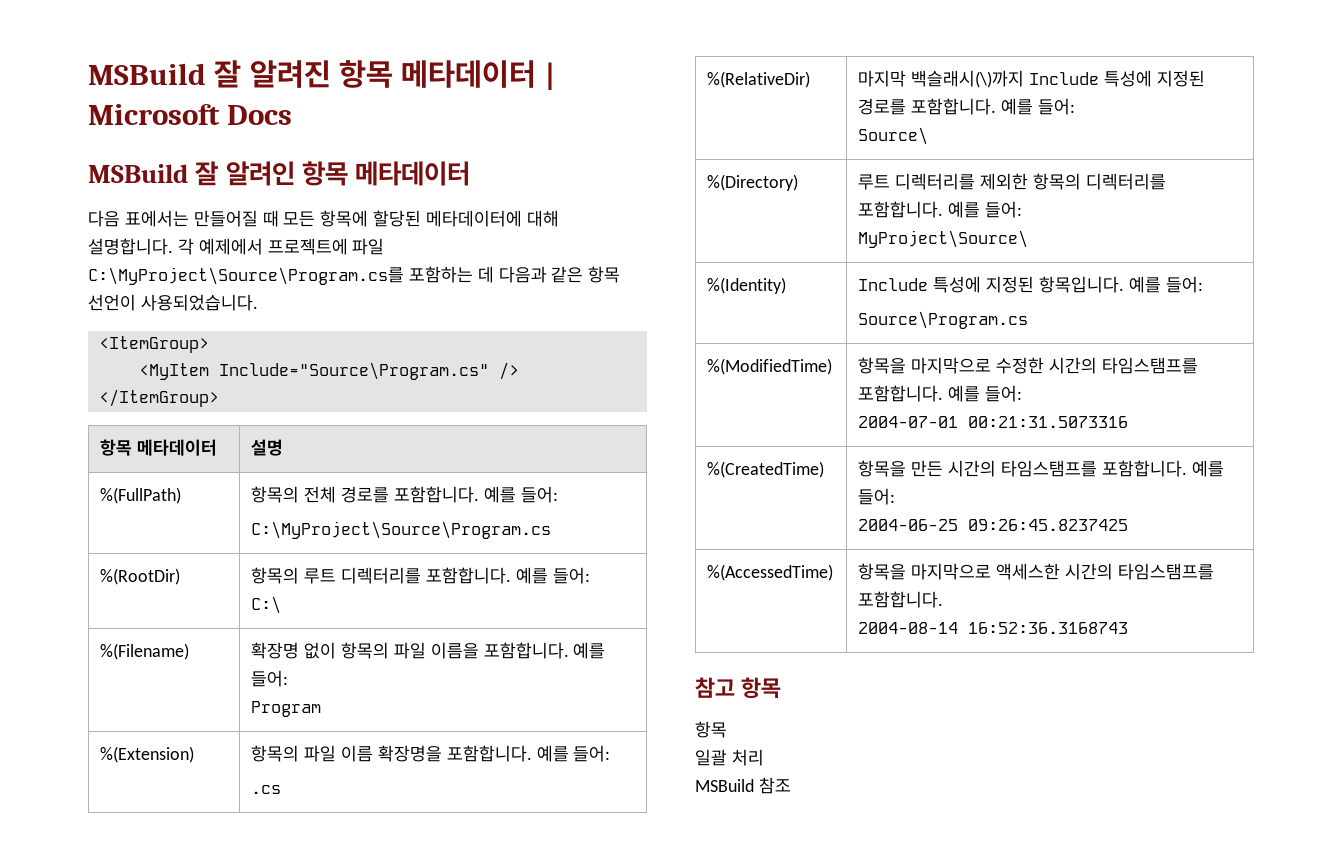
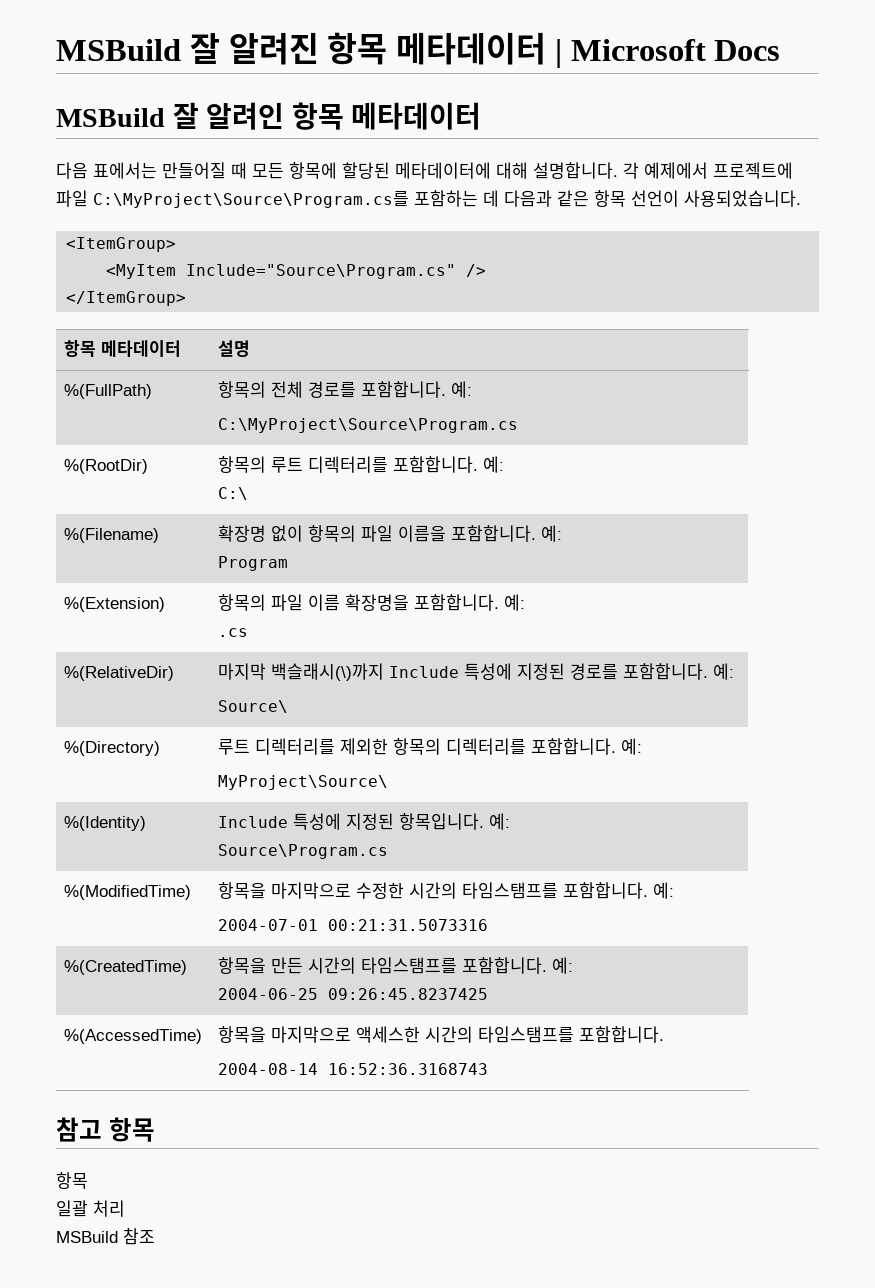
- %(FullPath) | 항목의 전체 경로를 포함합니다. 예를 들어:
+ %(FullPath) | 항목의 전체 경로를 포함합니다. 예:
- %(RootDir) | 항목의 루트 디렉터리를 포함합니다. 예를 들어:
+ %(RootDir) | 항목의 루트 디렉터리를 포함합니다. 예:
- %(Filename) | 확장명 없이 항목의 파일 이름을 포함합니다. 예를 들어:
+ %(Filename) | 확장명 없이 항목의 파일 이름을 포함합니다. 예:
- %(Extension) | 항목의 파일 이름 확장명을 포함합니다. 예를 들어:
+ %(Extension) | 항목의 파일 이름 확장명을 포함합니다. 예:
- %(RelativeDir) | 마지막 백슬래시(\)까지 Include 특성에 지정된 경로를 포함합니다. 예를 들어:
+ %(RelativeDir) | 마지막 백슬래시(\)까지 Include 특성에 지정된 경로를 포함합니다. 예:
- %(Directory) | 루트 디렉터리를 제외한 항목의 디렉터리를 포함합니다. 예를 들어:
+ %(Directory) | 루트 디렉터리를 제외한 항목의 디렉터리를 포함합니다. 예:
- %(Identity) | Include 특성에 지정된 항목입니다. 예를 들어:
+ %(Identity) | Include 특성에 지정된 항목입니다. 예:
- %(ModifiedTime) | 항목을 마지막으로 수정한 시간의 타임스탬프를 포함합니다. 예를 들어:
+ %(ModifiedTime) | 항목을 마지막으로 수정한 시간의 타임스탬프를 포함합니다. 예:
- %(CreatedTime) | 항목을 만든 시간의 타임스탬프를 포함합니다. 예를 들어:
+ %(CreatedTime) | 항목을 만든 시간의 타임스탬프를 포함합니다. 예:

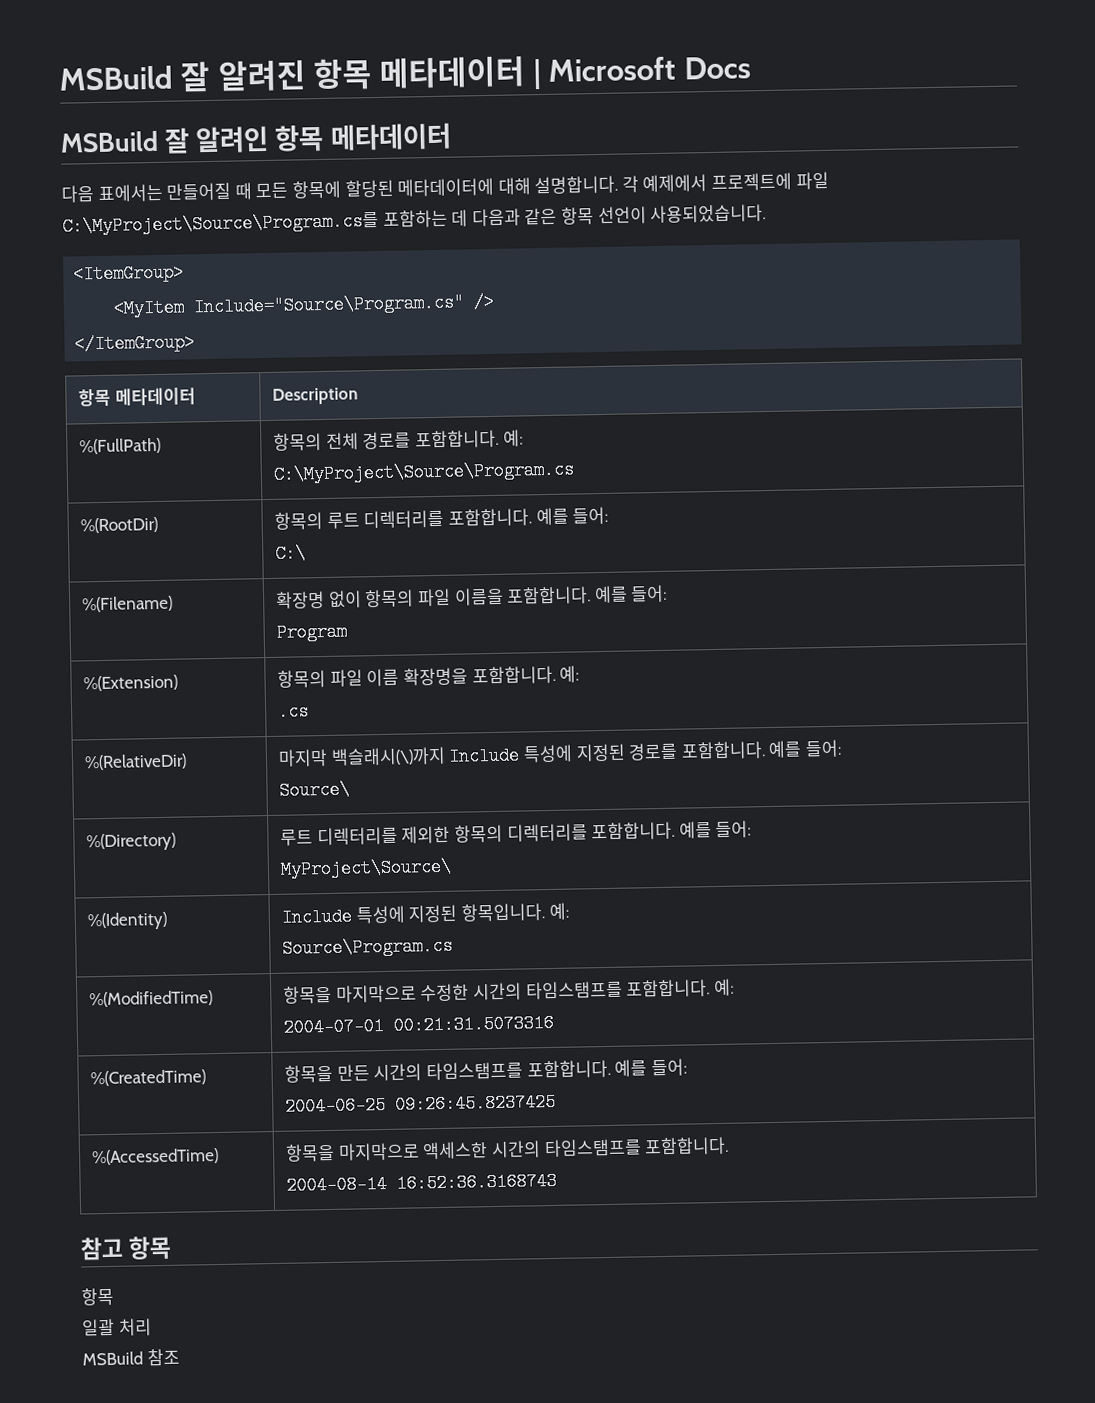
- 항목 메타데이터 | 설명
+ 항목 메타데이터 | Description
- %(RootDir) | 항목의 루트 디렉터리를 포함합니다. 예:
+ %(RootDir) | 항목의 루트 디렉터리를 포함합니다. 예를 들어:
- %(Filename) | 확장명 없이 항목의 파일 이름을 포함합니다. 예:
+ %(Filename) | 확장명 없이 항목의 파일 이름을 포함합니다. 예를 들어:
- %(RelativeDir) | 마지막 백슬래시(\)까지 Include 특성에 지정된 경로를 포함합니다. 예:
+ %(RelativeDir) | 마지막 백슬래시(\)까지 Include 특성에 지정된 경로를 포함합니다. 예를 들어:
- %(Directory) | 루트 디렉터리를 제외한 항목의 디렉터리를 포함합니다. 예:
+ %(Directory) | 루트 디렉터리를 제외한 항목의 디렉터리를 포함합니다. 예를 들어:
- %(CreatedTime) | 항목을 만든 시간의 타임스탬프를 포함합니다. 예:
+ %(CreatedTime) | 항목을 만든 시간의 타임스탬프를 포함합니다. 예를 들어:

